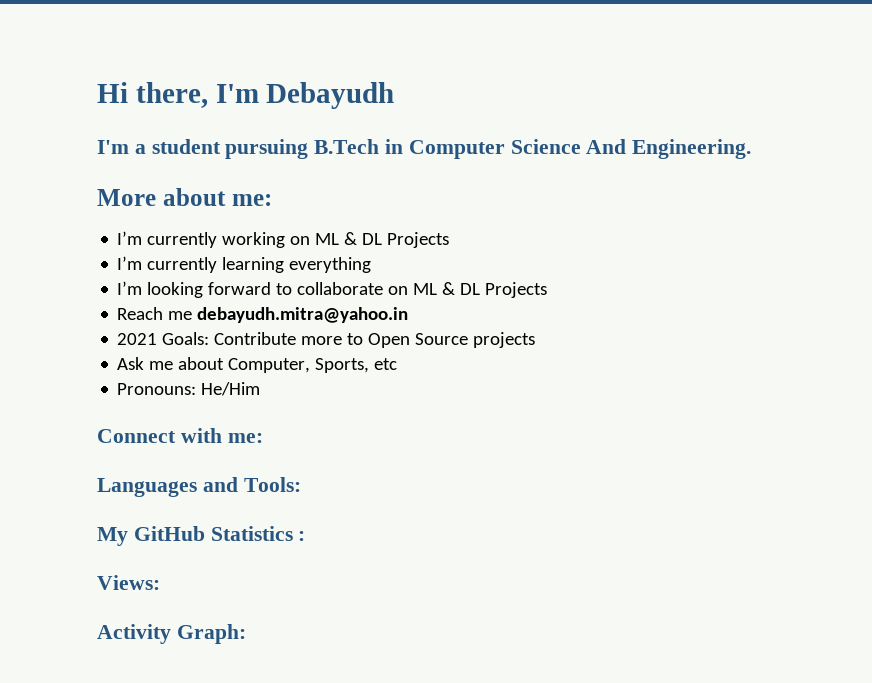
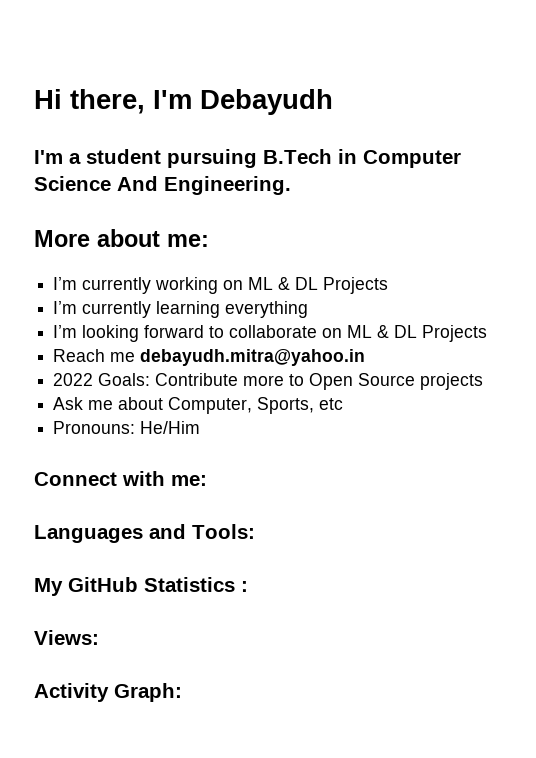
- 2021 Goals: Contribute more to Open Source projects
+ 2022 Goals: Contribute more to Open Source projects

